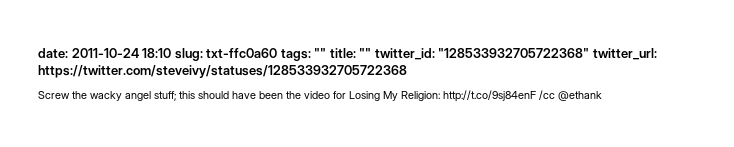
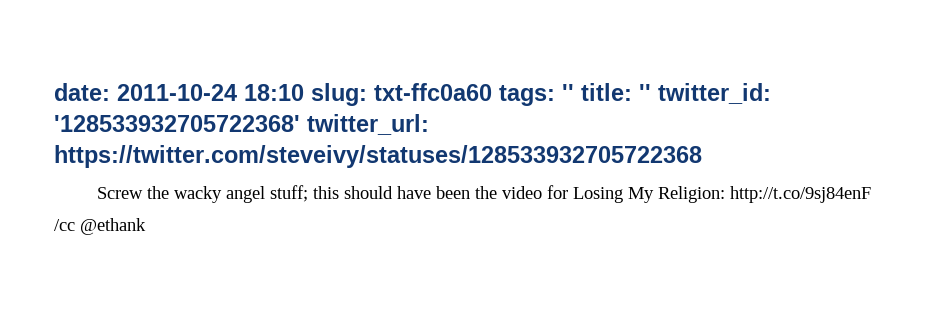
- date: 2011-10-24 18:10 slug: txt-ffc0a60 tags: "" title: "" twitter_id: "128533932705722368" twitter_url: https://twitter.com/steveivy/statuses/128533932705722368
+ date: 2011-10-24 18:10 slug: txt-ffc0a60 tags: '' title: '' twitter_id: '128533932705722368' twitter_url: https://twitter.com/steveivy/statuses/128533932705722368

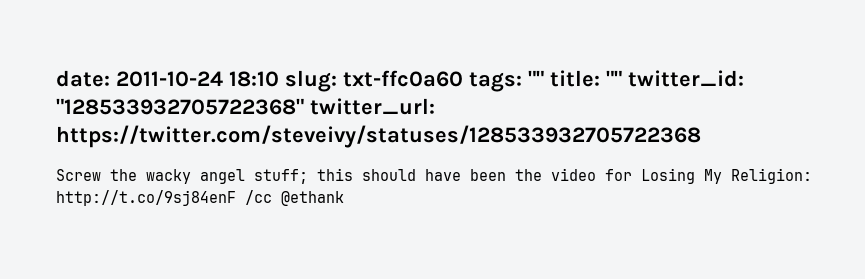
- date: 2011-10-24 18:10 slug: txt-ffc0a60 tags: '' title: '' twitter_id: '128533932705722368' twitter_url: https://twitter.com/steveivy/statuses/128533932705722368
+ date: 2011-10-24 18:10 slug: txt-ffc0a60 tags: "" title: "" twitter_id: "128533932705722368" twitter_url: https://twitter.com/steveivy/statuses/128533932705722368

